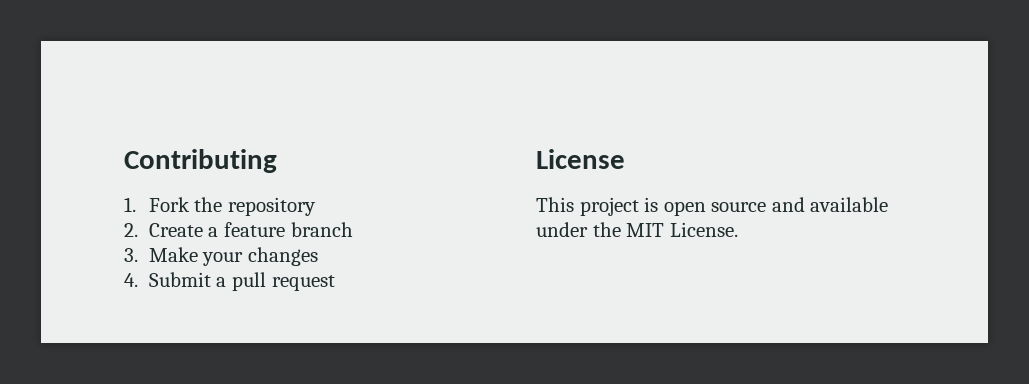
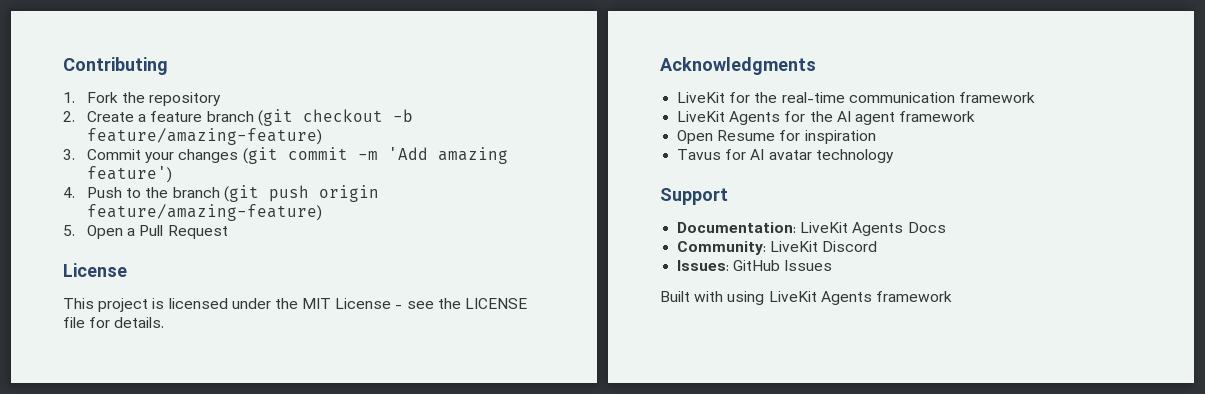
- 2. Create a feature branch
+ 2. Create a feature branch (git checkout -b feature/amazing-feature)
- 3. Make your changes
- 4. Submit a pull request
+ 3. Commit your changes (git commit -m 'Add amazing feature')
+ 4. Push to the branch (git push origin feature/amazing-feature)
+ 5. Open a Pull Request
  License
- This project is open source and available under the MIT License.
+ This project is licensed under the MIT License - see the LICENSE file for details.
+ Acknowledgments
+ LiveKit for the real-time communication framework
+ LiveKit Agents for the AI agent framework
+ Open Resume for inspiration
+ Tavus for AI avatar technology
+ Support
+ Documentation: LiveKit Agents Docs
+ Community: LiveKit Discord
+ Issues: GitHub Issues
+ Built with using LiveKit Agents framework

